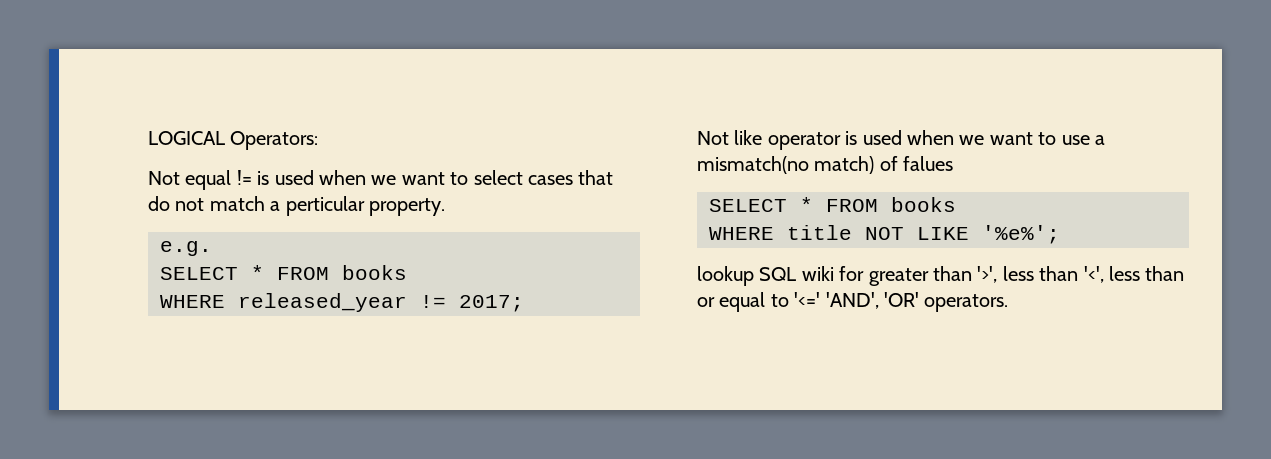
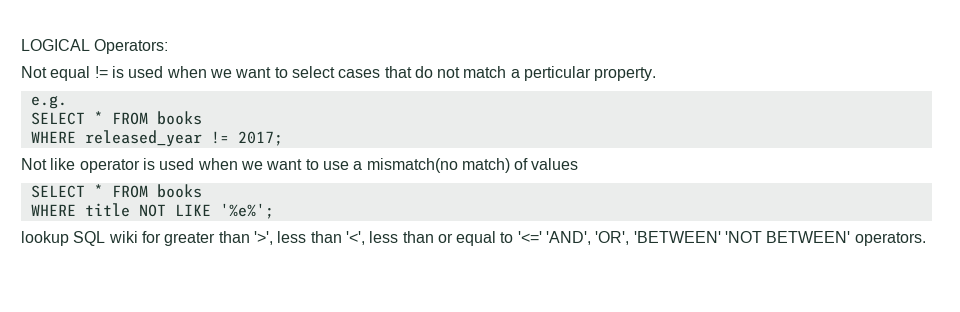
- Not like operator is used when we want to use a mismatch(no match) of falues
+ Not like operator is used when we want to use a mismatch(no match) of values
- lookup SQL wiki for greater than '>', less than '<', less than or equal to '<=' 'AND', 'OR' operators.
+ lookup SQL wiki for greater than '>', less than '<', less than or equal to '<=' 'AND', 'OR', 'BETWEEN' 'NOT BETWEEN' operators.

